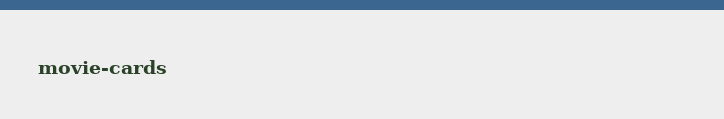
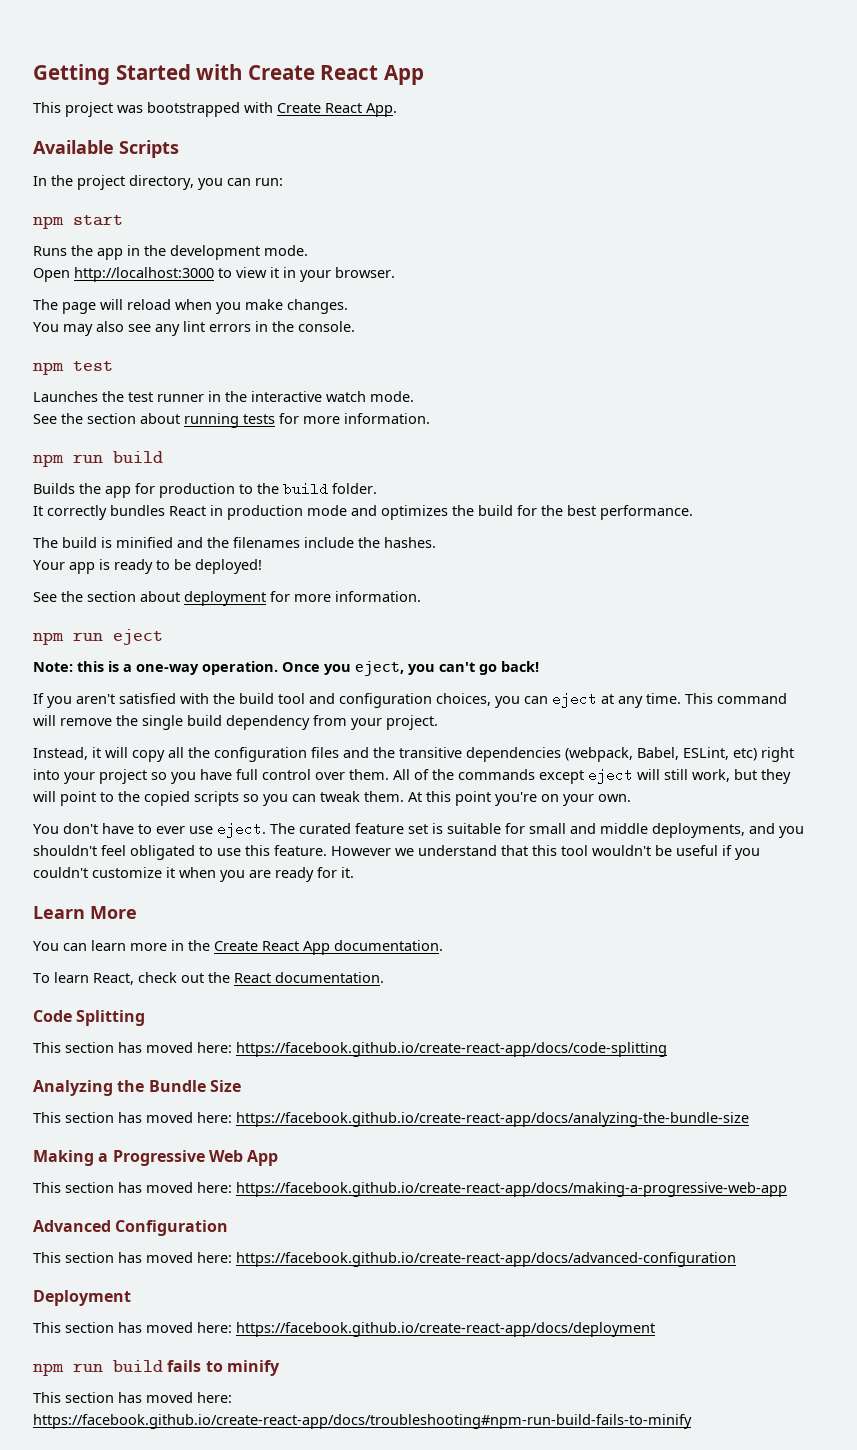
- movie-cards
+ Getting Started with Create React App
+ This project was bootstrapped with Create React App.
+ Available Scripts
+ In the project directory, you can run:
+ npm start
+ Runs the app in the development mode.
+ Open http://localhost:3000 to view it in your browser.
+ The page will reload when you make changes.
+ You may also see any lint errors in the console.
+ npm test
+ Launches the test runner in the interactive watch mode.
+ See the section about running tests for more information.
+ npm run build
+ Builds the app for production to the build folder.
+ It correctly bundles React in production mode and optimizes the build for the best performance.
+ The build is minified and the filenames include the hashes.
+ Your app is ready to be deployed!
+ See the section about deployment for more information.
+ npm run eject
+ Note: this is a one-way operation. Once you eject, you can't go back!
+ If you aren't satisfied with the build tool and configuration choices, you can eject at any time. This command will remove the single build dependency from your project.
+ Instead, it will copy all the configuration files and the transitive dependencies (webpack, Babel, ESLint, etc) right into your project so you have full control over them. All of the commands except eject will still work, but they will point to the copied scripts so you can tweak them. At this point you're on your own.
+ You don't have to ever use eject. The curated feature set is suitable for small and middle deployments, and you shouldn't feel obligated to use this feature. However we understand that this tool wouldn't be useful if you couldn't customize it when you are ready for it.
+ Learn More
+ You can learn more in the Create React App documentation.
+ To learn React, check out the React documentation.
+ Code Splitting
+ This section has moved here: https://facebook.github.io/create-react-app/docs/code-splitting
+ Analyzing the Bundle Size
+ This section has moved here: https://facebook.github.io/create-react-app/docs/analyzing-the-bundle-size
+ Making a Progressive Web App
+ This section has moved here: https://facebook.github.io/create-react-app/docs/making-a-progressive-web-app
+ Advanced Configuration
+ This section has moved here: https://facebook.github.io/create-react-app/docs/advanced-configuration
+ Deployment
+ This section has moved here: https://facebook.github.io/create-react-app/docs/deployment
+ npm run build fails to minify
+ This section has moved here: https://facebook.github.io/create-react-app/docs/troubleshooting#npm-run-build-fails-to-minify

